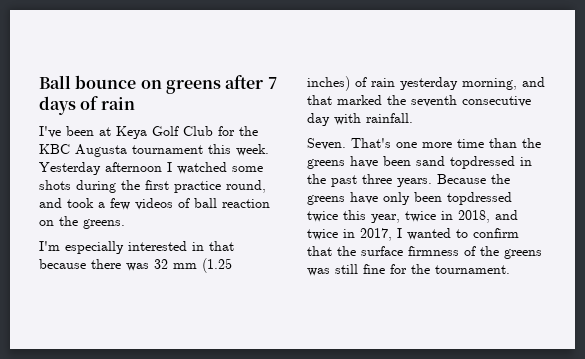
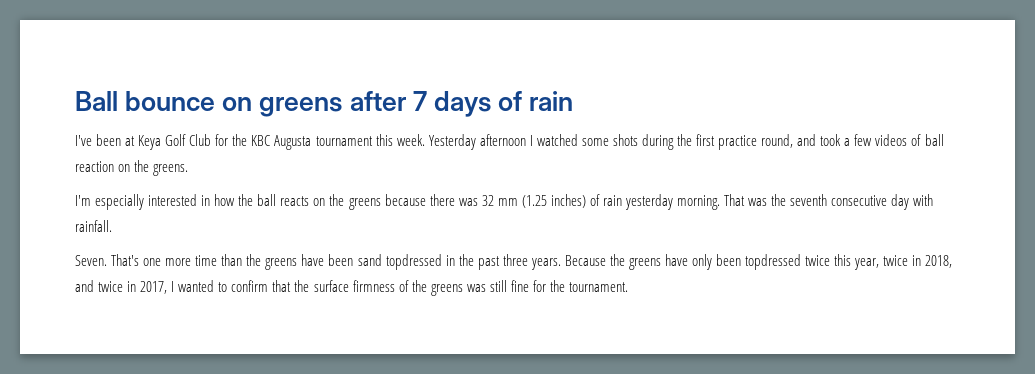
- I'm especially interested in that because there was 32 mm (1.25 inches) of rain yesterday morning, and that marked the seventh consecutive day with rainfall.
+ I'm especially interested in how the ball reacts on the greens because there was 32 mm (1.25 inches) of rain yesterday morning. That was the seventh consecutive day with rainfall.

